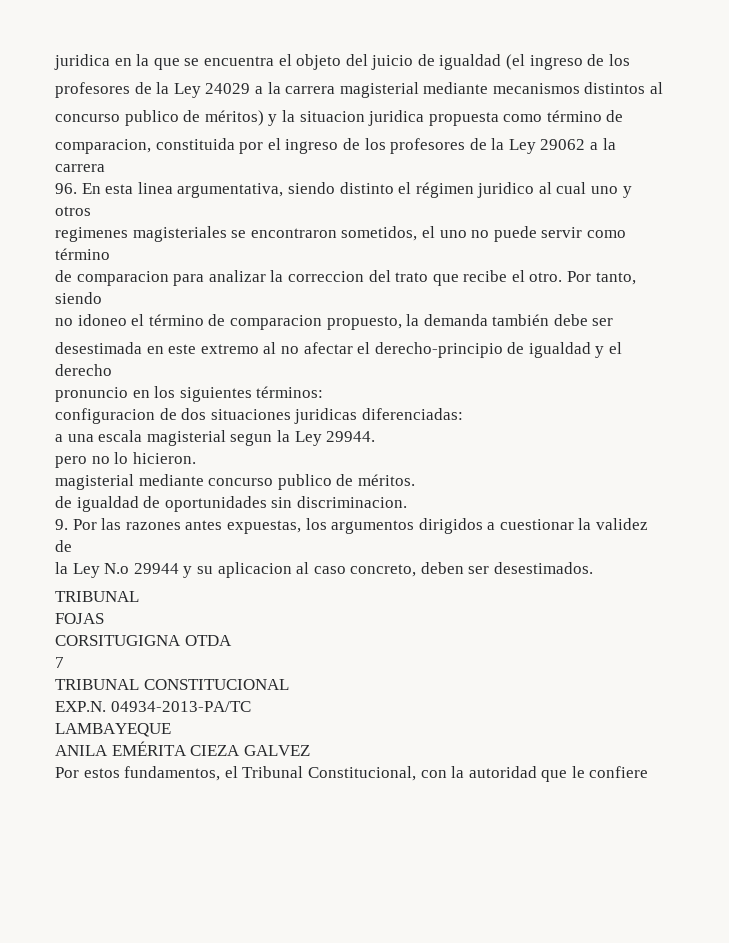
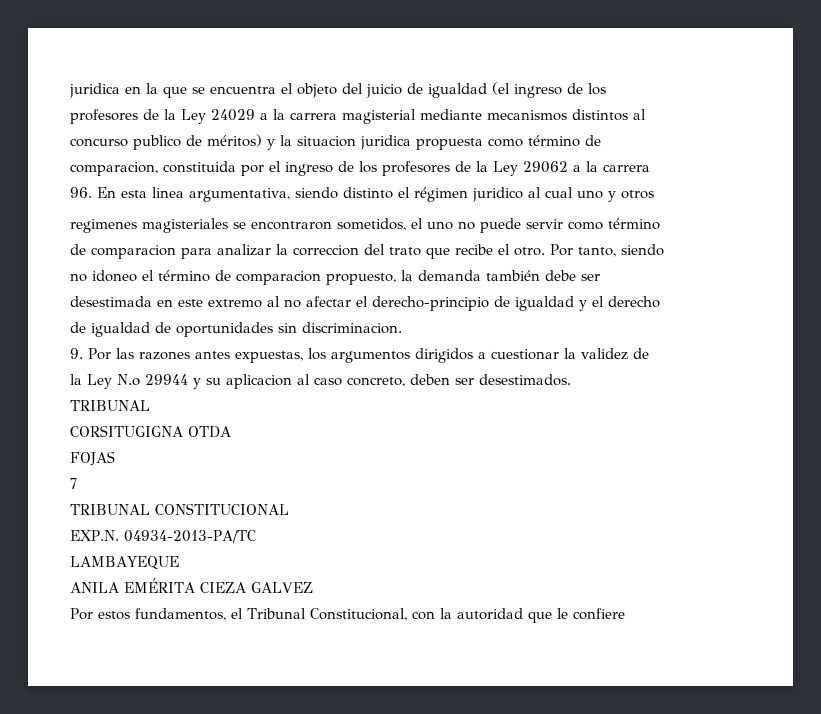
- pronuncio en los siguientes términos:
- configuracion de dos situaciones juridicas diferenciadas:
- a una escala magisterial segun la Ley 29944.
- pero no lo hicieron.
- magisterial mediante concurso publico de méritos.
- FOJAS
+ FOJAS

